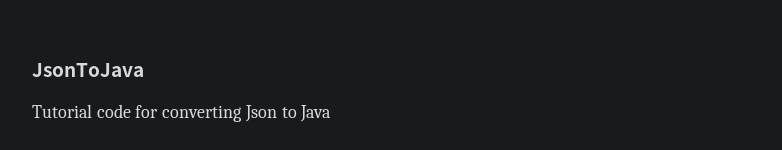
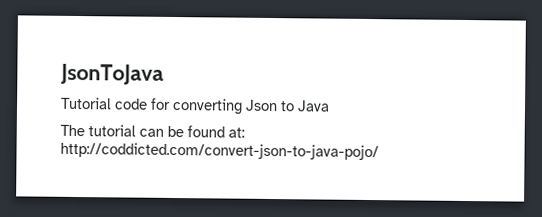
+ The tutorial can be found at: http://coddicted.com/convert-json-to-java-pojo/

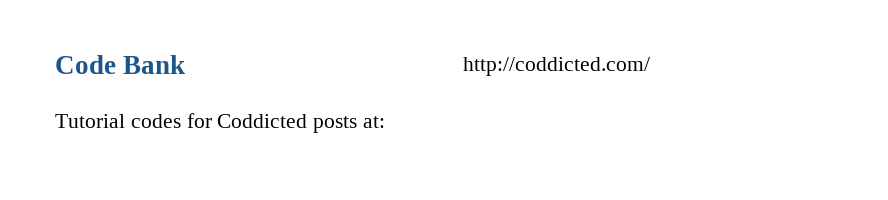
- JsonToJava
+ Code Bank
- Tutorial code for converting Json to Java
- The tutorial can be found at: http://coddicted.com/convert-json-to-java-pojo/
+ Tutorial codes for Coddicted posts at: http://coddicted.com/

